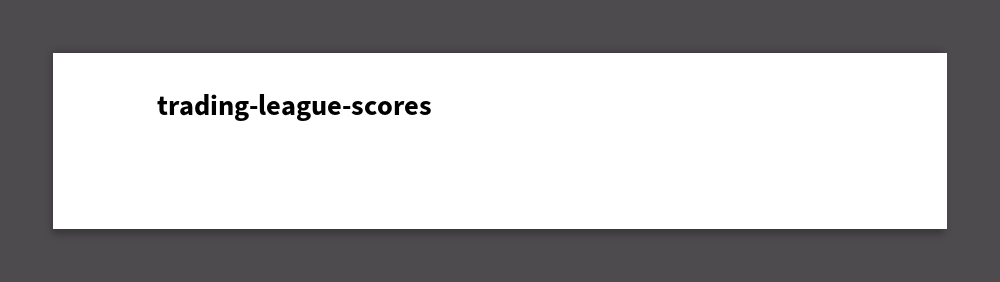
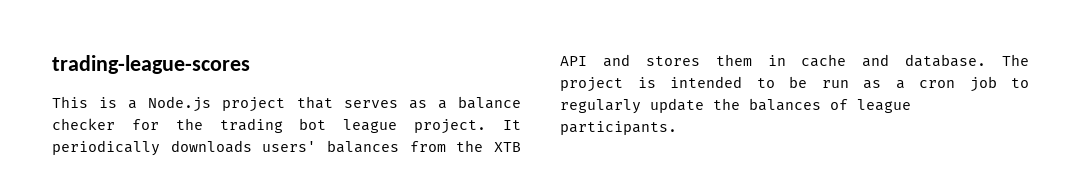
+ This is a Node.js project that serves as a balance checker for the trading bot league project. It periodically downloads users' balances from the XTB API and stores them in cache and database. The project is intended to be run as a cron job to regularly update the balances of league participants.

